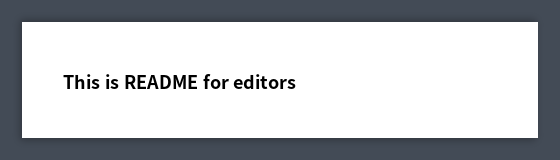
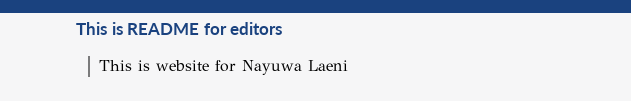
+ This is website for Nayuwa Laeni

